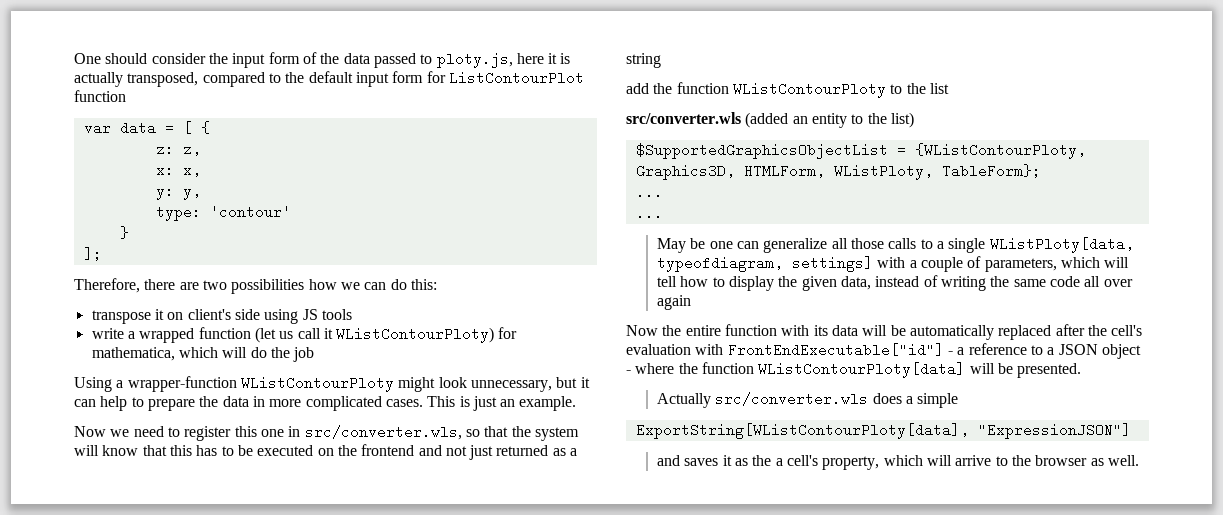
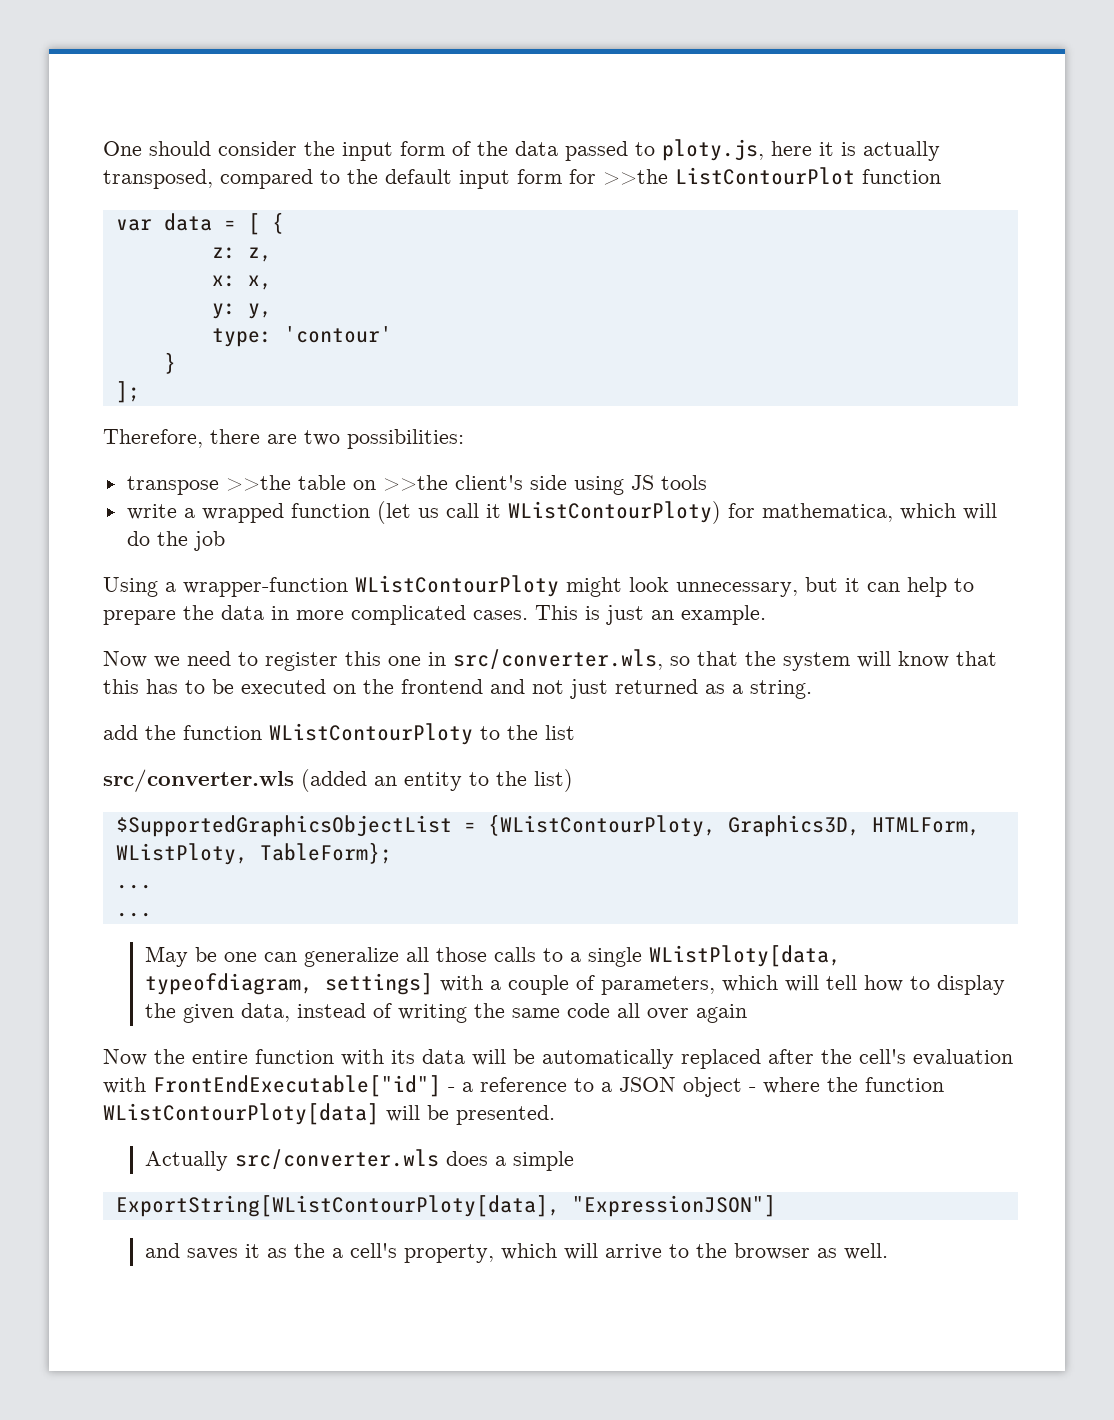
- One should consider the input form of the data passed to ploty.js, here it is actually transposed, compared to the default input form for ListContourPlot function
+ One should consider the input form of the data passed to ploty.js, here it is actually transposed, compared to the default input form for >>the ListContourPlot function
- Therefore, there are two possibilities how we can do this:
- transpose it on client's side using JS tools
+ Therefore, there are two possibilities:
+ transpose >>the table on >>the client's side using JS tools
- Now we need to register this one in src/converter.wls, so that the system will know that this has to be executed on the frontend and not just returned as a string
+ Now we need to register this one in src/converter.wls, so that the system will know that this has to be executed on the frontend and not just returned as a string.

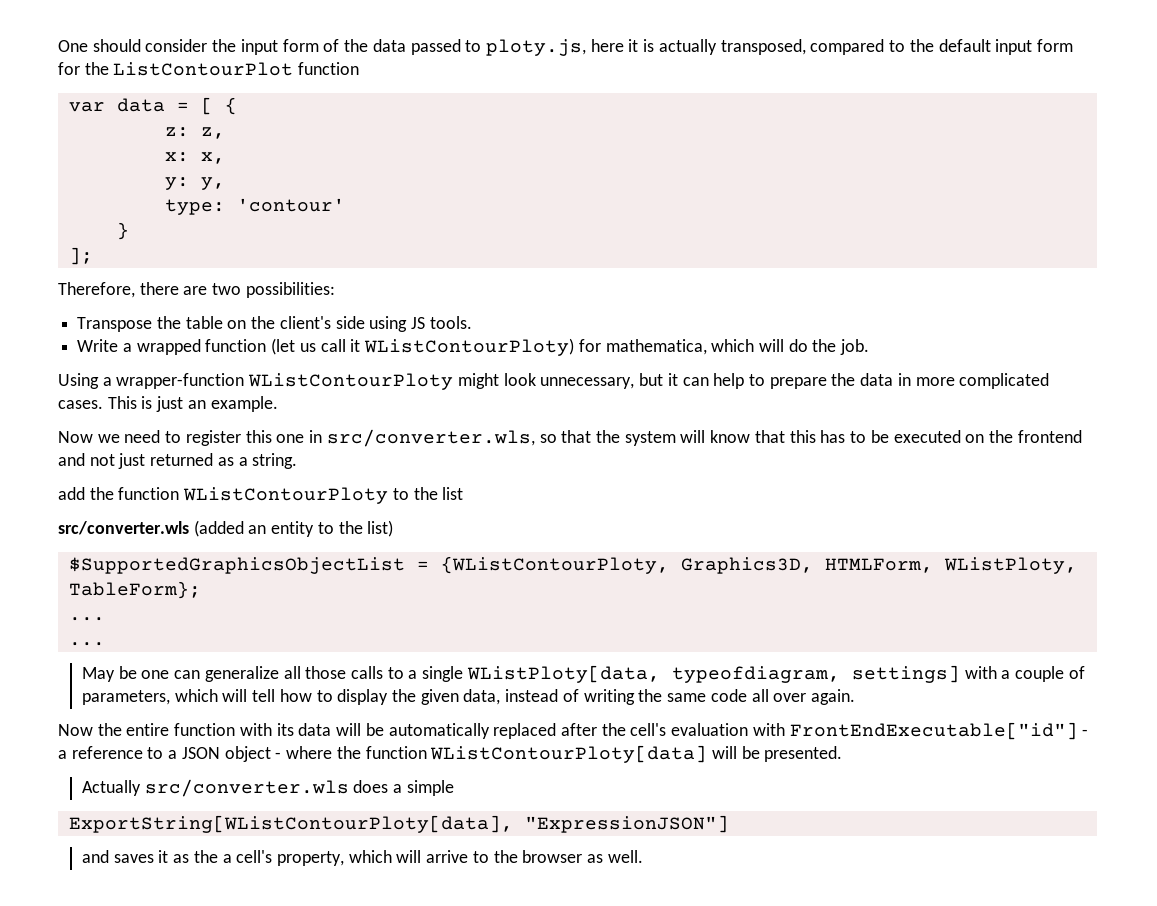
- One should consider the input form of the data passed to ploty.js, here it is actually transposed, compared to the default input form for >>the ListContourPlot function
+ One should consider the input form of the data passed to ploty.js, here it is actually transposed, compared to the default input form for the ListContourPlot function
- transpose >>the table on >>the client's side using JS tools
- write a wrapped function (let us call it WListContourPloty) for mathematica, which will do the job
+ Transpose the table on the client's side using JS tools.
+ Write a wrapped function (let us call it WListContourPloty) for mathematica, which will do the job.
- May be one can generalize all those calls to a single WListPloty[data, typeofdiagram, settings] with a couple of parameters, which will tell how to display the given data, instead of writing the same code all over again
+ May be one can generalize all those calls to a single WListPloty[data, typeofdiagram, settings] with a couple of parameters, which will tell how to display the given data, instead of writing the same code all over again.

